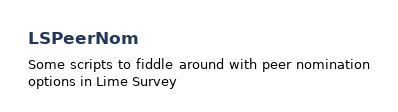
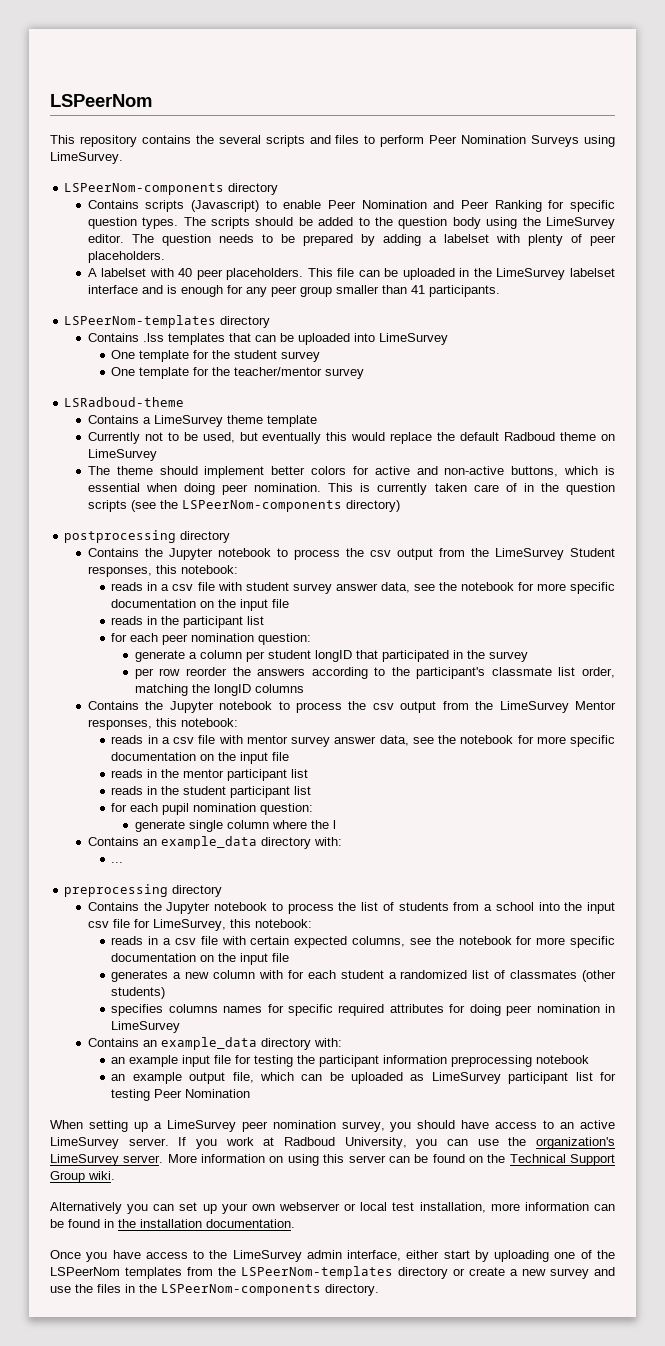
- Some scripts to fiddle around with peer nomination options in Lime Survey
+ This repository contains the several scripts and files to perform Peer Nomination Surveys using LimeSurvey.
+ LSPeerNom-components directory
+ Contains scripts (Javascript) to enable Peer Nomination and Peer Ranking for specific question types. The scripts should be added to the question body using the LimeSurvey editor. The question needs to be prepared by adding a labelset with plenty of peer placeholders.
+ A labelset with 40 peer placeholders. This file can be uploaded in the LimeSurvey labelset interface and is enough for any peer group smaller than 41 participants.
+ LSPeerNom-templates directory
+ Contains .lss templates that can be uploaded into LimeSurvey
+ One template for the student survey
+ One template for the teacher/mentor survey
+ LSRadboud-theme
+ Contains a LimeSurvey theme template
+ Currently not to be used, but eventually this would replace the default Radboud theme on LimeSurvey
+ The theme should implement better colors for active and non-active buttons, which is essential when doing peer nomination. This is currently taken care of in the question scripts (see the LSPeerNom-components directory)
+ postprocessing directory
+ Contains the Jupyter notebook to process the csv output from the LimeSurvey Student responses, this notebook:
+ reads in a csv file with student survey answer data, see the notebook for more specific documentation on the input file
+ reads in the participant list
+ for each peer nomination question:
+ generate a column per student longID that participated in the survey
+ per row reorder the answers according to the participant's classmate list order, matching the longID columns
+ Contains the Jupyter notebook to process the csv output from the LimeSurvey Mentor responses, this notebook:
+ reads in a csv file with mentor survey answer data, see the notebook for more specific documentation on the input file
+ reads in the mentor participant list
+ reads in the student participant list
+ for each pupil nomination question:
+ generate single column where the l
+ Contains an example_data directory with:
+ ...
+ preprocessing directory
+ Contains the Jupyter notebook to process the list of students from a school into the input csv file for LimeSurvey, this notebook:
+ reads in a csv file with certain expected columns, see the notebook for more specific documentation on the input file
+ generates a new column with for each student a randomized list of classmates (other students)
+ specifies columns names for specific required attributes for doing peer nomination in LimeSurvey
+ Contains an example_data directory with:
+ an example input file for testing the participant information preprocessing notebook
+ an example output file, which can be uploaded as LimeSurvey participant list for testing Peer Nomination
+ When setting up a LimeSurvey peer nomination survey, you should have access to an active LimeSurvey server. If you work at Radboud University, you can use the organization's LimeSurvey server. More information on using this server can be found on the Technical Support Group wiki.
+ Alternatively you can set up your own webserver or local test installation, more information can be found in the installation documentation.
+ Once you have access to the LimeSurvey admin interface, either start by uploading one of the LSPeerNom templates from the LSPeerNom-templates directory or create a new survey and use the files in the LSPeerNom-components directory.

